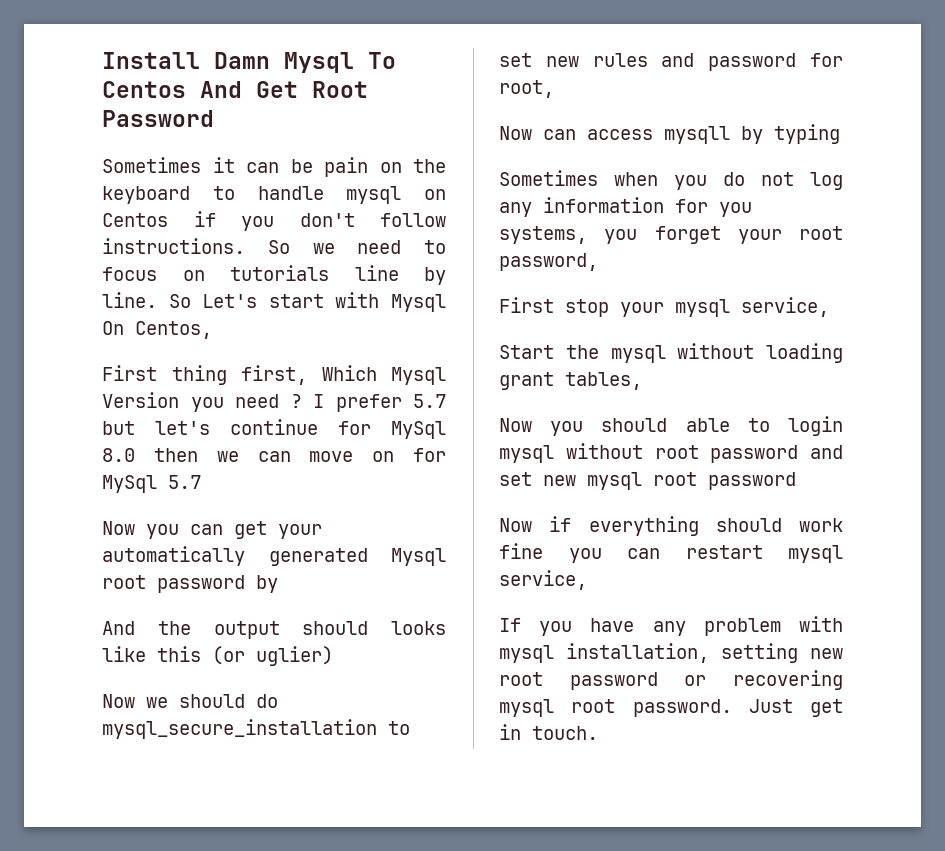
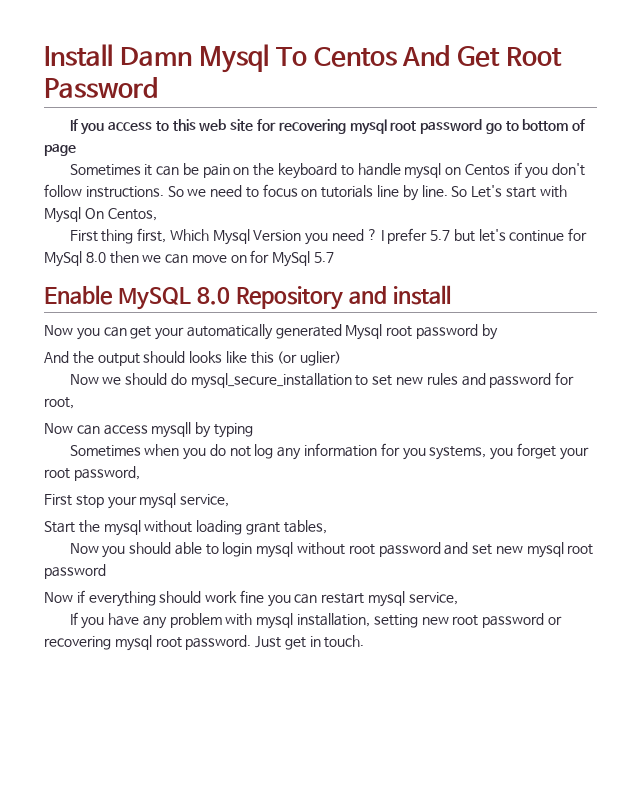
+ If you access to this web site for recovering mysql root password go to bottom of page
+ Enable MySQL 8.0 Repository and install

